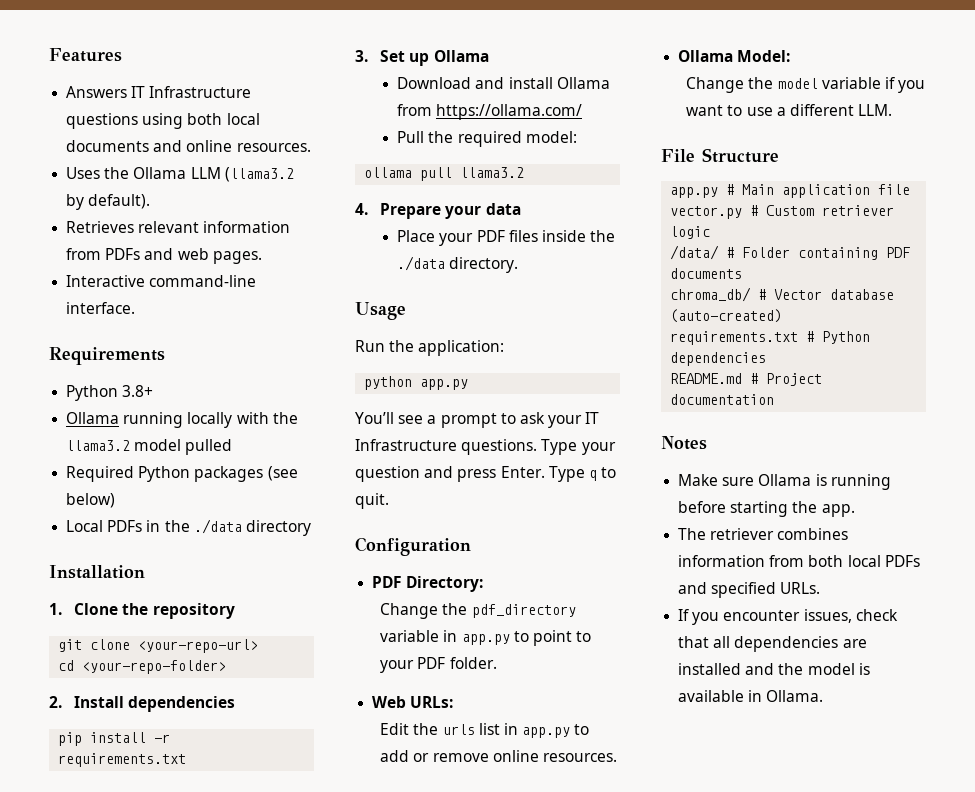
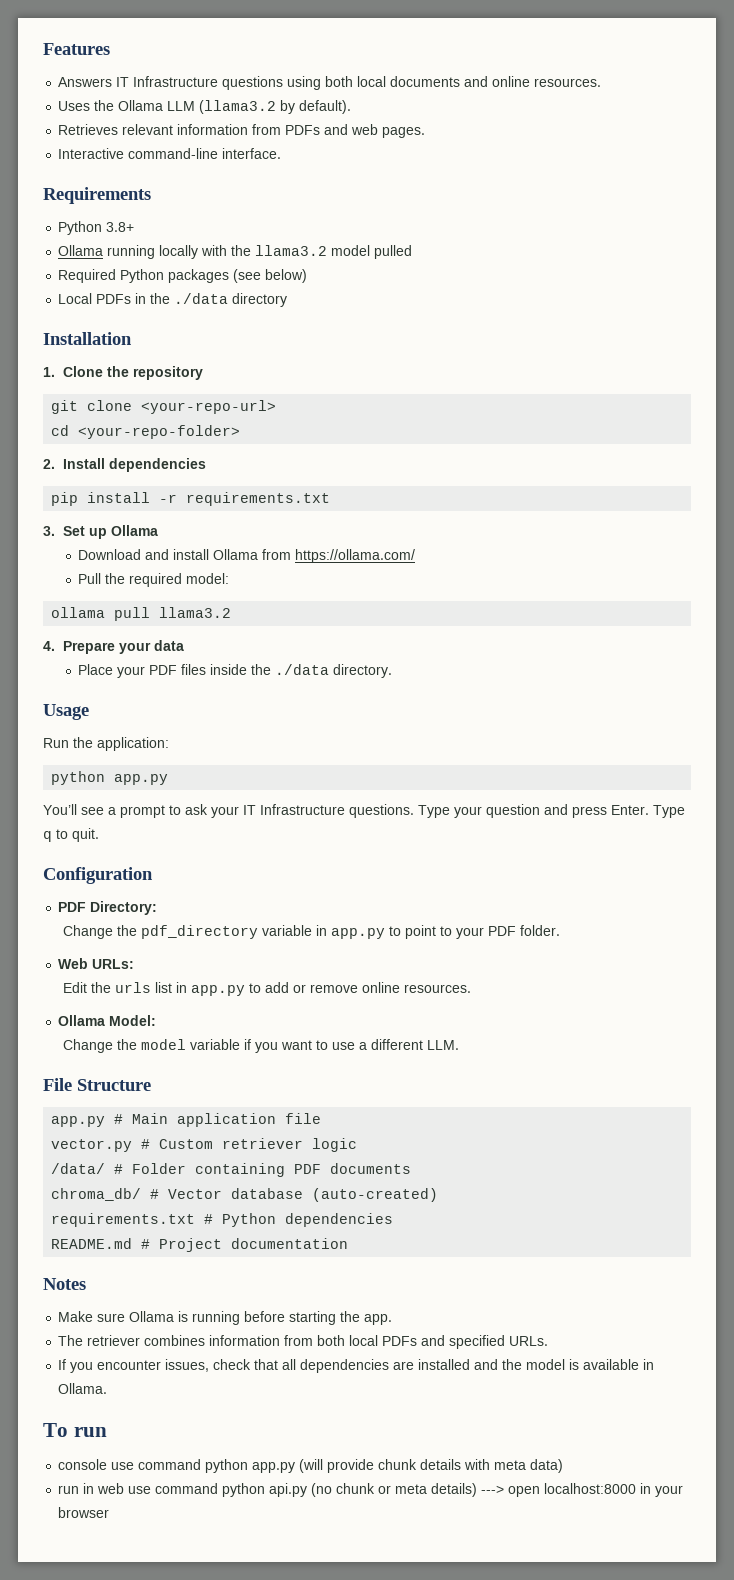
+ To run
+ console use command python app.py (will provide chunk details with meta data)
+ run in web use command python api.py (no chunk or meta details) ---> open localhost:8000 in your browser

